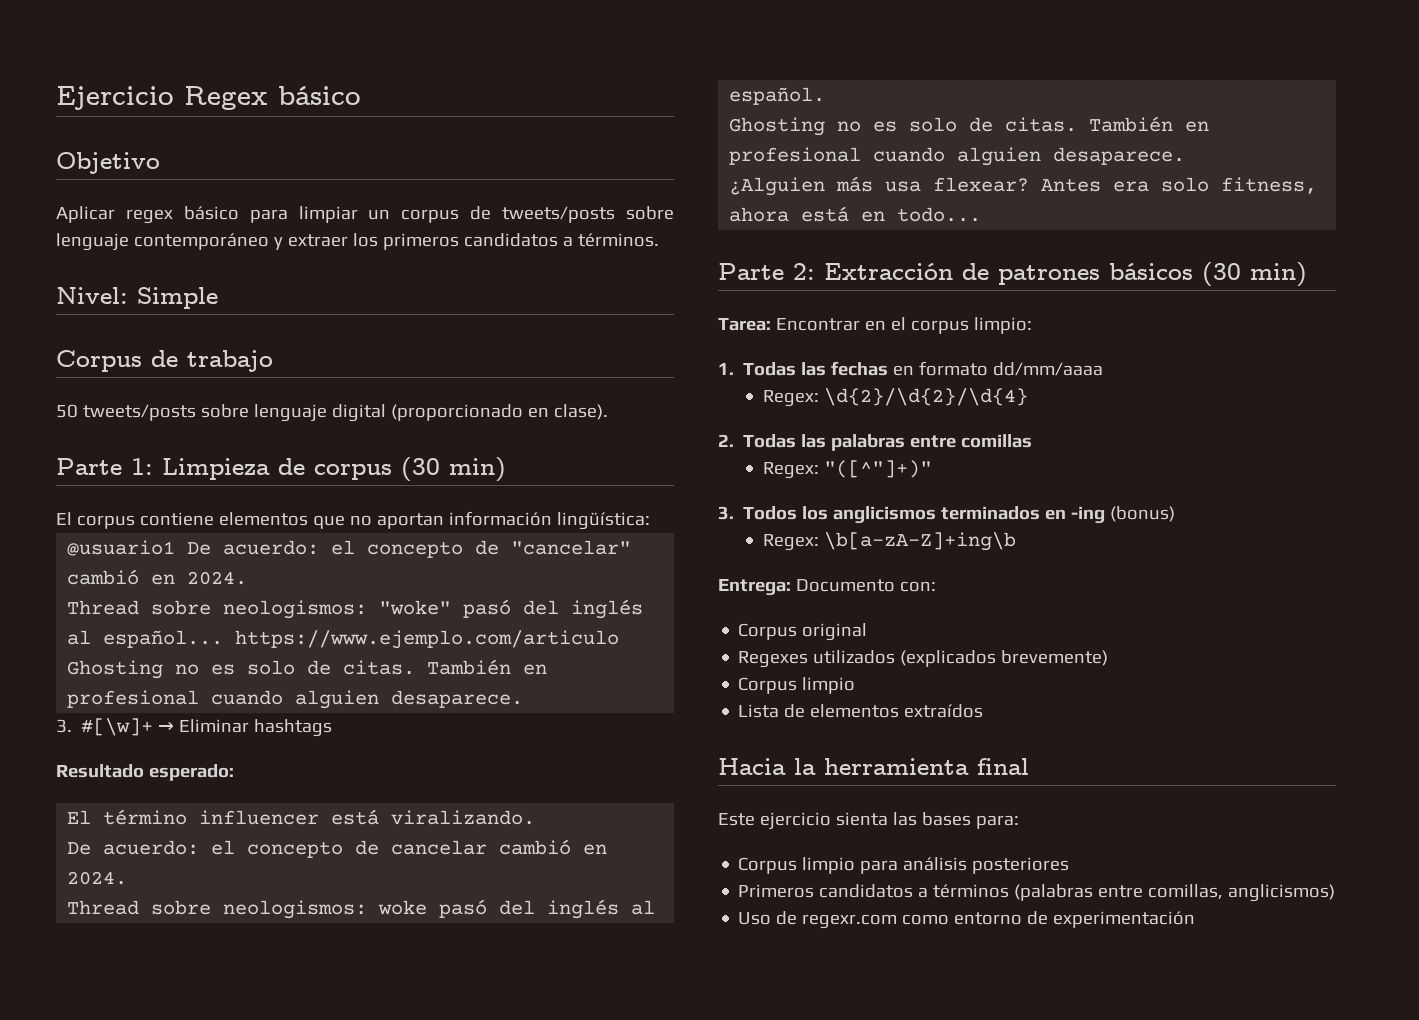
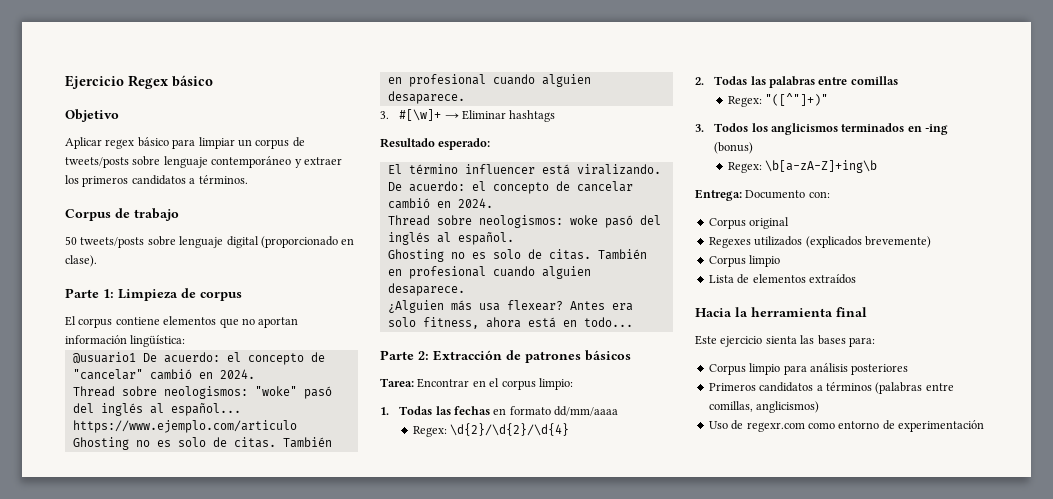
- Nivel: Simple
- Parte 1: Limpieza de corpus (30 min)
+ Parte 1: Limpieza de corpus
- Parte 2: Extracción de patrones básicos (30 min)
+ Parte 2: Extracción de patrones básicos

